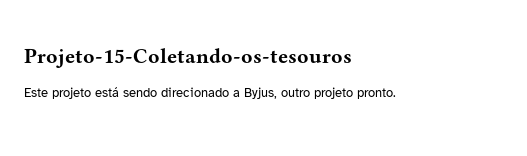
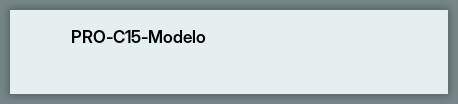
- Projeto-15-Coletando-os-tesouros
- Este projeto está sendo direcionado a Byjus, outro projeto pronto.
+ PRO-C15-Modelo

